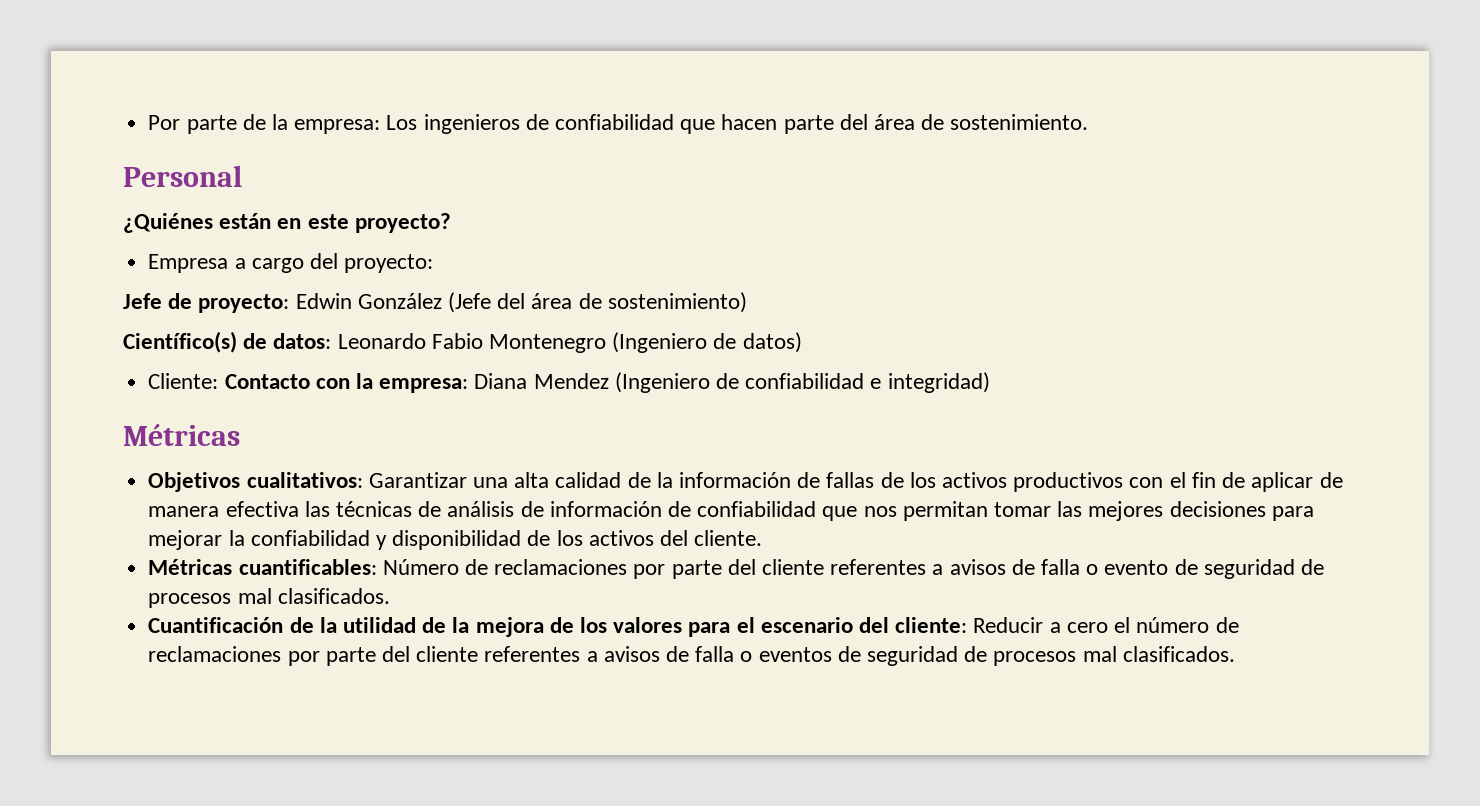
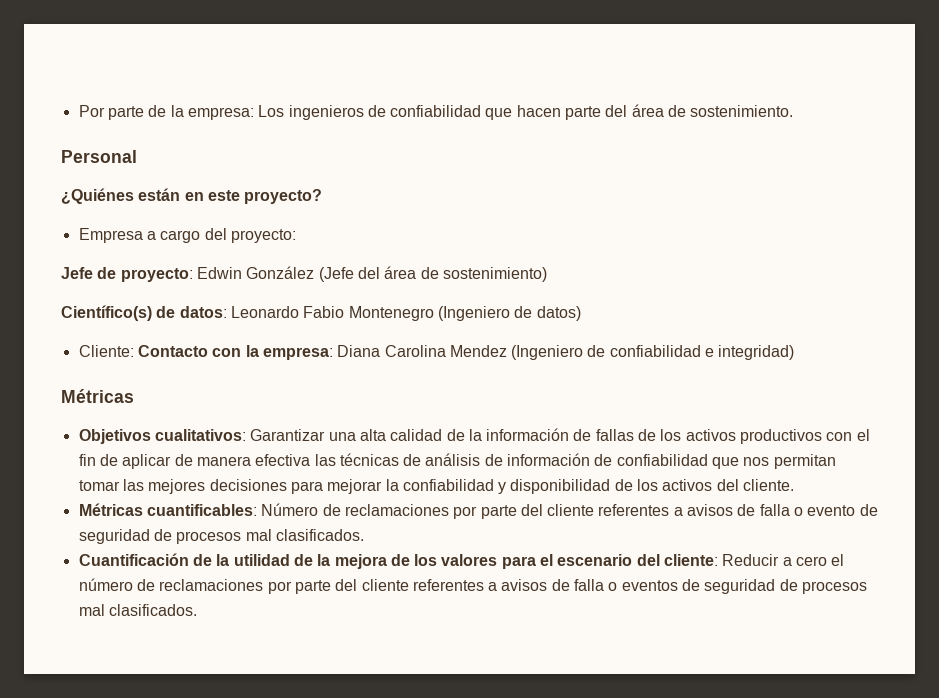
- Cliente: Contacto con la empresa: Diana Mendez (Ingeniero de confiabilidad e integridad)
+ Cliente: Contacto con la empresa: Diana Carolina Mendez (Ingeniero de confiabilidad e integridad)

